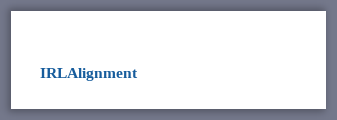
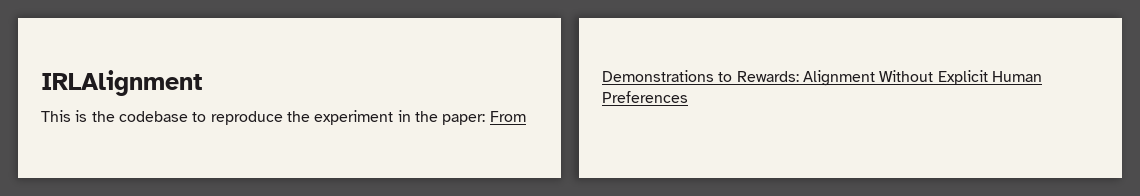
+ This is the codebase to reproduce the experiment in the paper: From Demonstrations to Rewards: Alignment Without Explicit Human Preferences

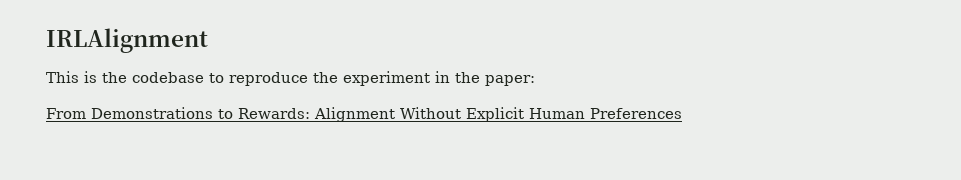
- This is the codebase to reproduce the experiment in the paper: From Demonstrations to Rewards: Alignment Without Explicit Human Preferences
+ This is the codebase to reproduce the experiment in the paper:
+ From Demonstrations to Rewards: Alignment Without Explicit Human Preferences

